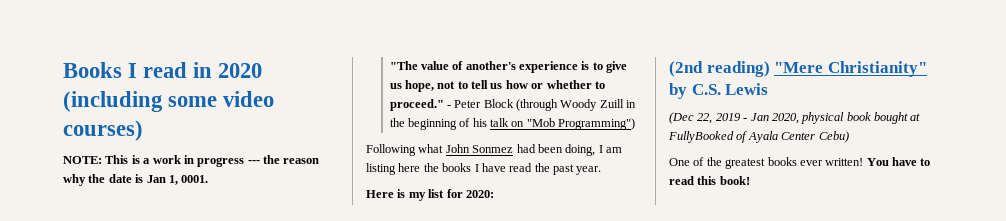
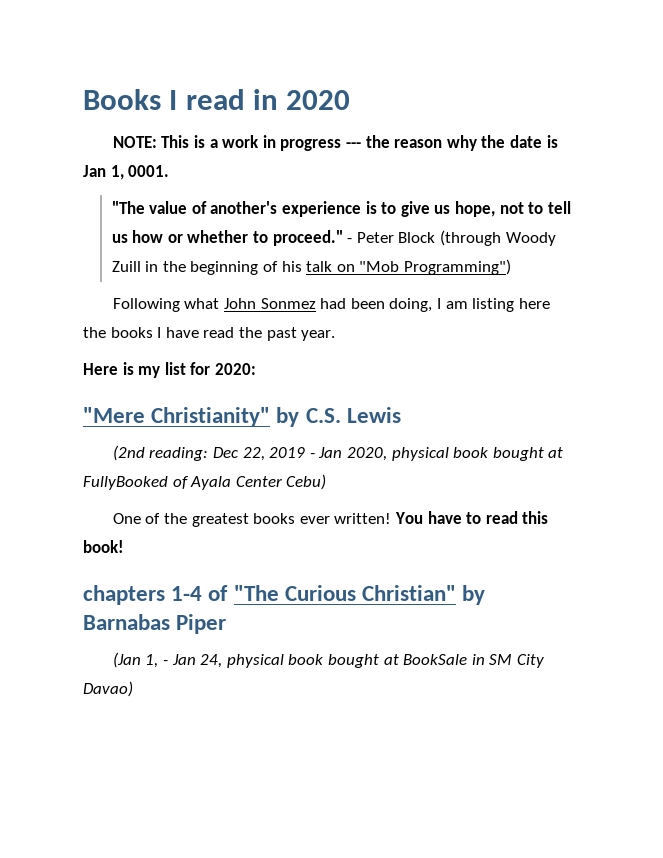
- Books I read in 2020 (including some video courses)
+ Books I read in 2020
- (2nd reading) "Mere Christianity" by C.S. Lewis
+ "Mere Christianity" by C.S. Lewis
- (Dec 22, 2019 - Jan 2020, physical book bought at FullyBooked of Ayala Center Cebu)
+ (2nd reading: Dec 22, 2019 - Jan 2020, physical book bought at FullyBooked of Ayala Center Cebu)
+ chapters 1-4 of "The Curious Christian" by Barnabas Piper
+ (Jan 1, - Jan 24, physical book bought at BookSale in SM City Davao)

